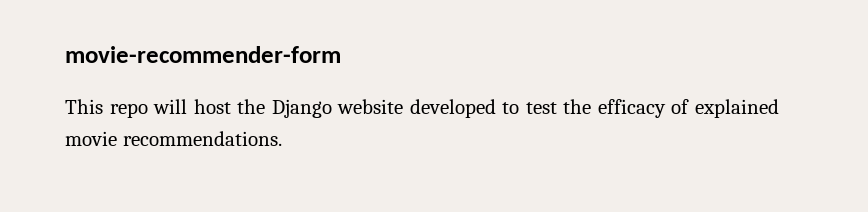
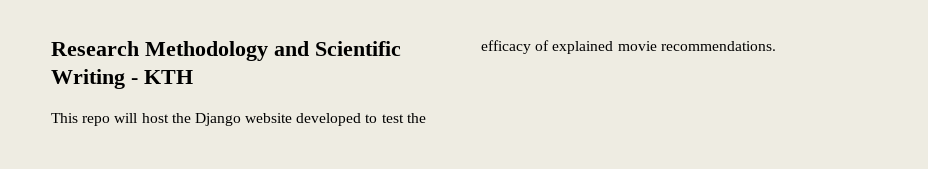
- movie-recommender-form
+ Research Methodology and Scientific Writing - KTH

